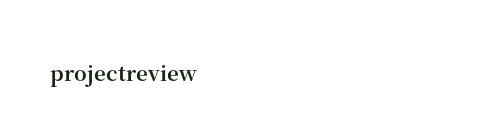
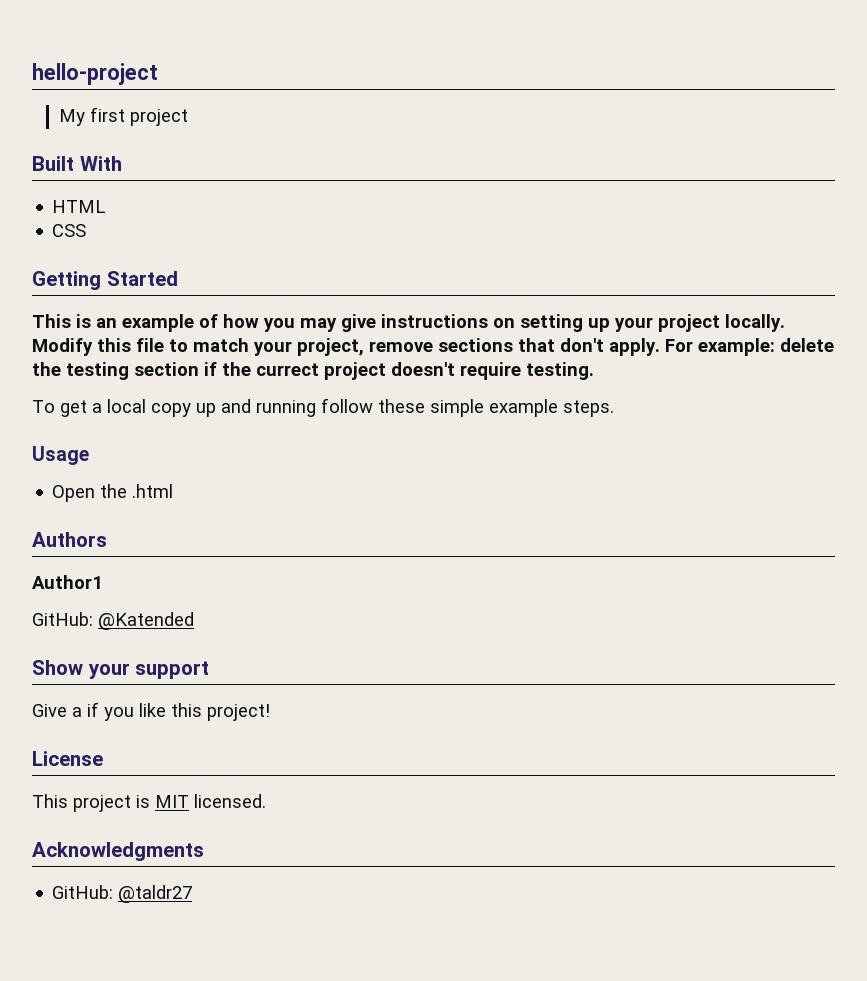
- projectreview
+ hello-project
+ My first project
+ Built With
+ HTML
+ CSS
+ Getting Started
+ This is an example of how you may give instructions on setting up your project locally. Modify this file to match your project, remove sections that don't apply. For example: delete the testing section if the currect project doesn't require testing.
+ To get a local copy up and running follow these simple example steps.
+ Usage
+ Open the .html
+ Authors
+ Author1
+ GitHub: @Katended
+ Show your support
+ Give a if you like this project!
+ License
+ This project is MIT licensed.
+ Acknowledgments
+ GitHub: @taldr27

